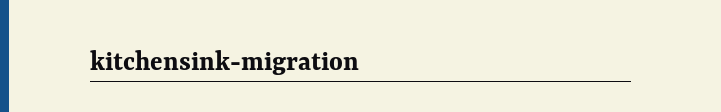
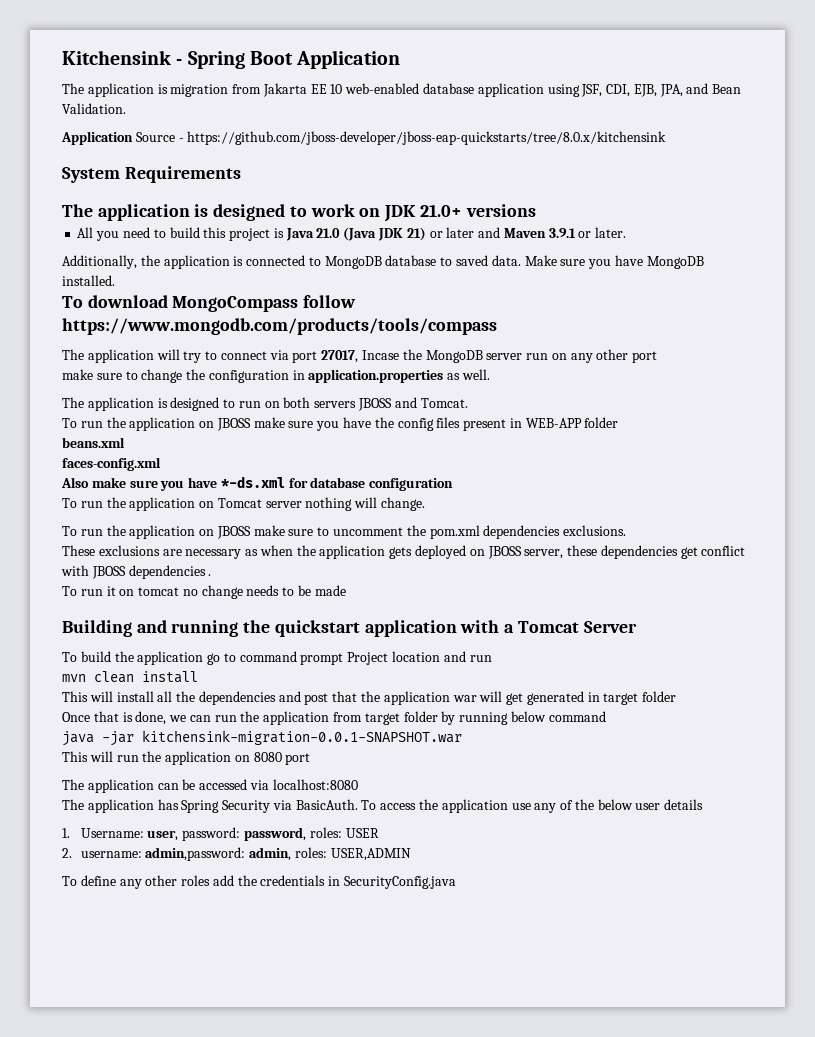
- kitchensink-migration
+ Kitchensink - Spring Boot Application
+ The application is migration from Jakarta EE 10 web-enabled database application using JSF, CDI, EJB, JPA, and Bean Validation.
+ Application Source - https://github.com/jboss-developer/jboss-eap-quickstarts/tree/8.0.x/kitchensink
+ System Requirements
+ The application is designed to work on JDK 21.0+ versions
+ All you need to build this project is Java 21.0 (Java JDK 21) or later and Maven 3.9.1 or later.
+ Additionally, the application is connected to MongoDB database to saved data. Make sure you have MongoDB installed.
+ To download MongoCompass follow https://www.mongodb.com/products/tools/compass
+ The application will try to connect via port 27017, Incase the MongoDB server run on any other port
+ make sure to change the configuration in application.properties as well.
+ The application is designed to run on both servers JBOSS and Tomcat.
+ To run the application on JBOSS make sure you have the config files present in WEB-APP folder
+ beans.xml
+ faces-config.xml
+ Also make sure you have *-ds.xml for database configuration
+ To run the application on Tomcat server nothing will change.
+ To run the application on JBOSS make sure to uncomment the pom.xml dependencies exclusions.
+ These exclusions are necessary as when the application gets deployed on JBOSS server, these dependencies get conflict with JBOSS dependencies .
+ To run it on tomcat no change needs to be made
+ Building and running the quickstart application with a Tomcat Server
+ To build the application go to command prompt Project location and run
+ mvn clean install
+ This will install all the dependencies and post that the application war will get generated in target folder
+ Once that is done, we can run the application from target folder by running below command
+ java -jar kitchensink-migration-0.0.1-SNAPSHOT.war
+ This will run the application on 8080 port
+ The application can be accessed via localhost:8080
+ The application has Spring Security via BasicAuth. To access the application use any of the below user details
+ 1. Username: user, password: password, roles: USER
+ 2. username: admin,password: admin, roles: USER,ADMIN
+ To define any other roles add the credentials in SecurityConfig.java

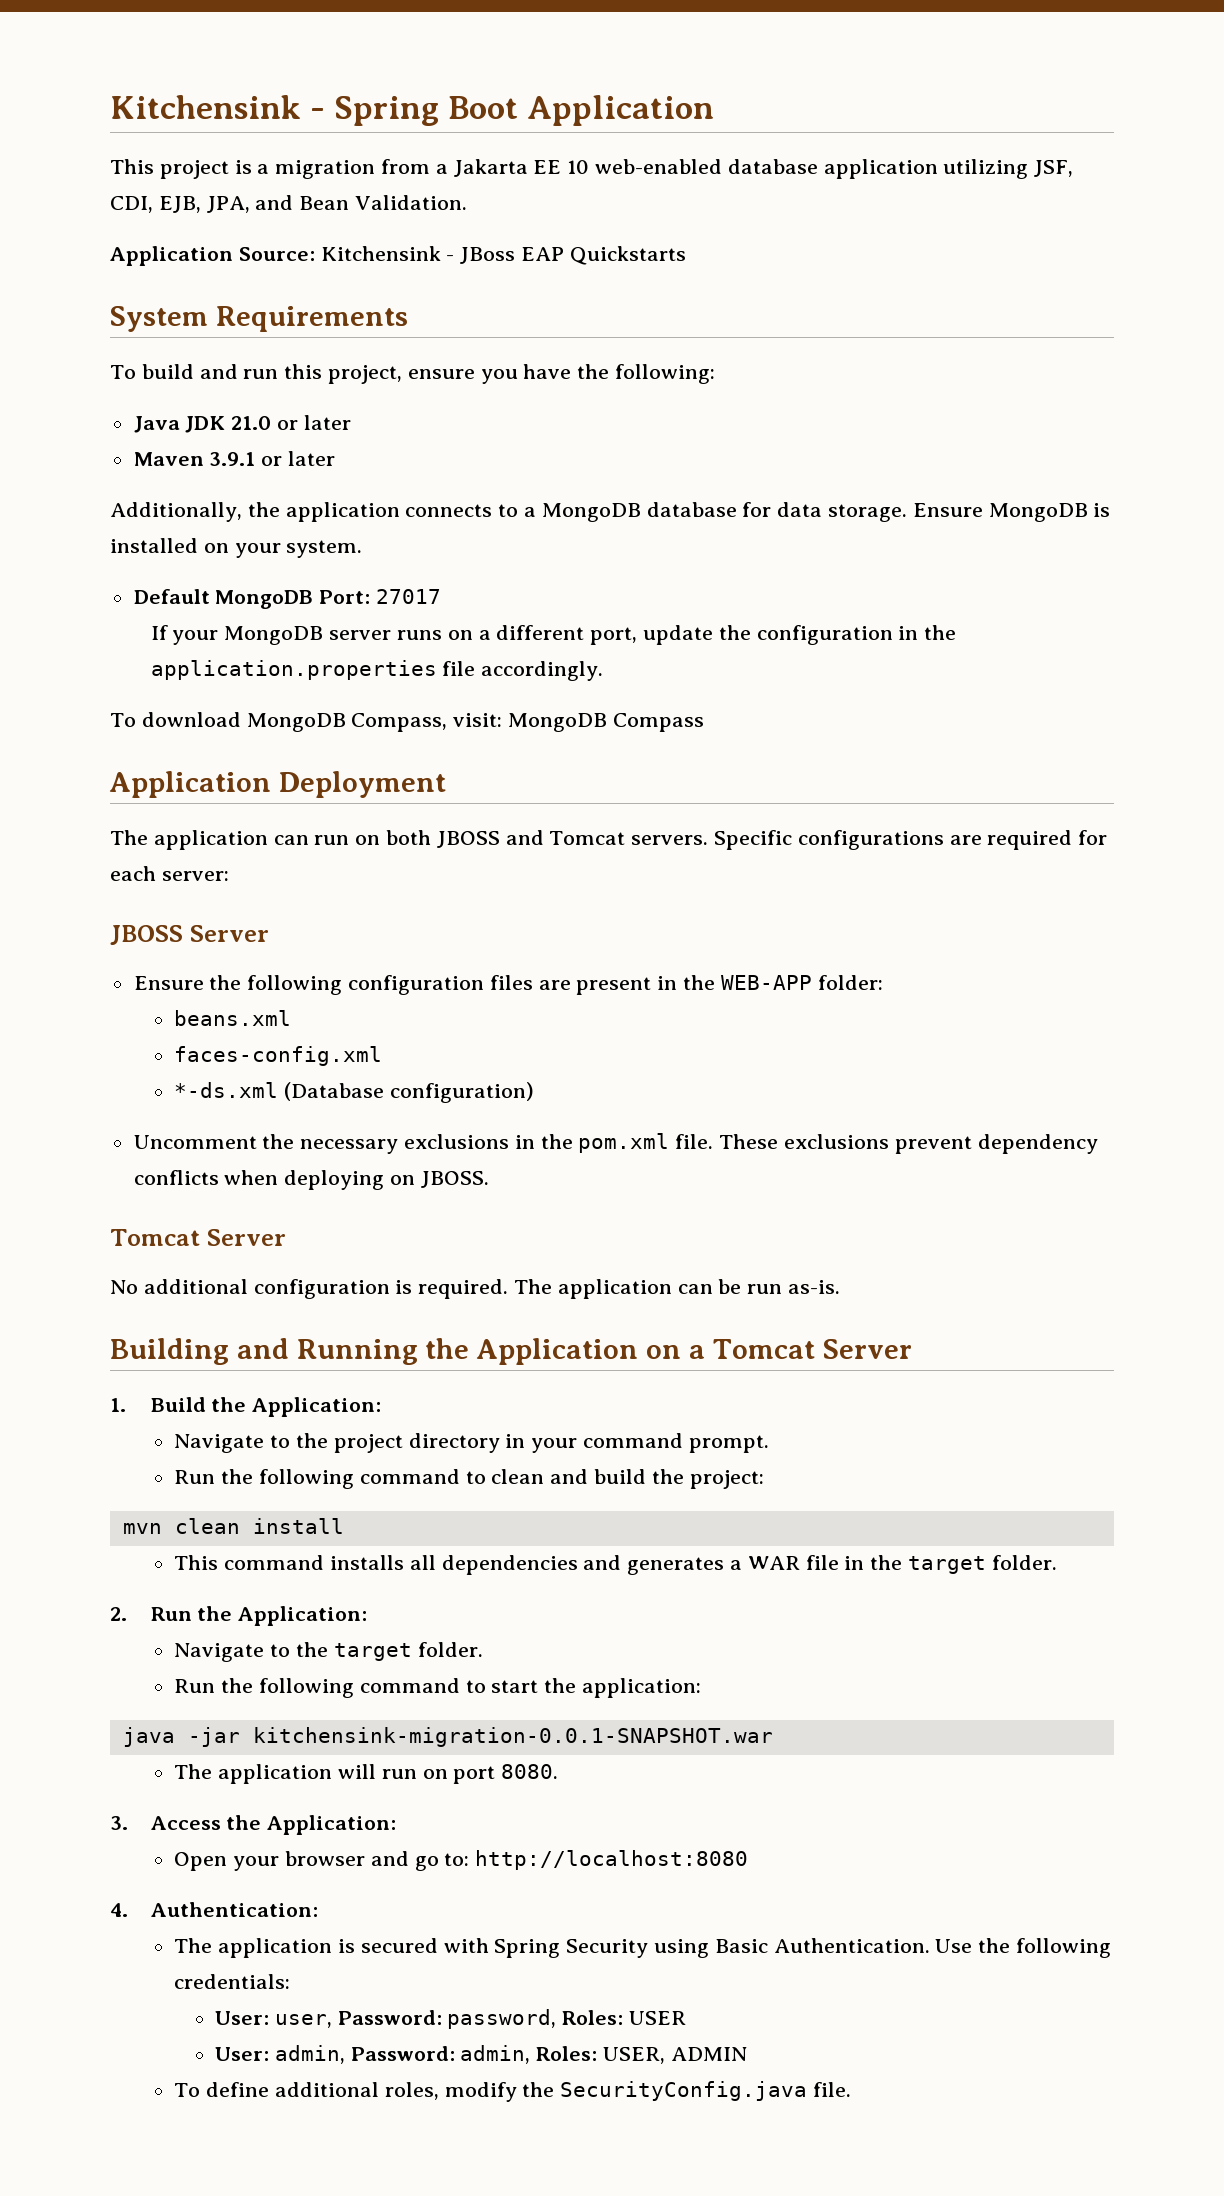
- The application is migration from Jakarta EE 10 web-enabled database application using JSF, CDI, EJB, JPA, and Bean Validation.
+ This project is a migration from a Jakarta EE 10 web-enabled database application utilizing JSF, CDI, EJB, JPA, and Bean Validation.
- Application Source - https://github.com/jboss-developer/jboss-eap-quickstarts/tree/8.0.x/kitchensink
+ Application Source: Kitchensink - JBoss EAP Quickstarts
  System Requirements
- The application is designed to work on JDK 21.0+ versions
- All you need to build this project is Java 21.0 (Java JDK 21) or later and Maven 3.9.1 or later.
+ To build and run this project, ensure you have the following:
+ Java JDK 21.0 or later
+ Maven 3.9.1 or later
- Additionally, the application is connected to MongoDB database to saved data. Make sure you have MongoDB installed.
- To download MongoCompass follow https://www.mongodb.com/products/tools/compass
- The application will try to connect via port 27017, Incase the MongoDB server run on any other port
- make sure to change the configuration in application.properties as well.
- The application is designed to run on both servers JBOSS and Tomcat.
- To run the application on JBOSS make sure you have the config files present in WEB-APP folder
+ Additionally, the application connects to a MongoDB database for data storage. Ensure MongoDB is installed on your system.
+ Default MongoDB Port: 27017
+ If your MongoDB server runs on a different port, update the configuration in the application.properties file accordingly.
+ To download MongoDB Compass, visit: MongoDB Compass
+ Application Deployment
+ The application can run on both JBOSS and Tomcat servers. Specific configurations are required for each server:
+ JBOSS Server
+ Ensure the following configuration files are present in the WEB-APP folder:
  beans.xml
  faces-config.xml
- Also make sure you have *-ds.xml for database configuration
- To run the application on Tomcat server nothing will change.
- To run the application on JBOSS make sure to uncomment the pom.xml dependencies exclusions.
- These exclusions are necessary as when the application gets deployed on JBOSS server, these dependencies get conflict with JBOSS dependencies .
- To run it on tomcat no change needs to be made
- Building and running the quickstart application with a Tomcat Server
- To build the application go to command prompt Project location and run
+ *-ds.xml (Database configuration)
+ Uncomment the necessary exclusions in the pom.xml file. These exclusions prevent dependency conflicts when deploying on JBOSS.
+ Tomcat Server
+ No additional configuration is required. The application can be run as-is.
+ Building and Running the Application on a Tomcat Server
+ 1. Build the Application:
+ Navigate to the project directory in your command prompt.
+ Run the following command to clean and build the project:
  mvn clean install
- This will install all the dependencies and post that the application war will get generated in target folder
- Once that is done, we can run the application from target folder by running below command
+ This command installs all dependencies and generates a WAR file in the target folder.
+ 2. Run the Application:
+ Navigate to the target folder.
+ Run the following command to start the application:
  java -jar kitchensink-migration-0.0.1-SNAPSHOT.war
- This will run the application on 8080 port
- The application can be accessed via localhost:8080
- The application has Spring Security via BasicAuth. To access the application use any of the below user details
- 1. Username: user, password: password, roles: USER
- 2. username: admin,password: admin, roles: USER,ADMIN
- To define any other roles add the credentials in SecurityConfig.java
+ The application will run on port 8080.
+ 3. Access the Application:
+ Open your browser and go to: http://localhost:8080
+ 4. Authentication:
+ The application is secured with Spring Security using Basic Authentication. Use the following credentials:
+ User: user, Password: password, Roles: USER
+ User: admin, Password: admin, Roles: USER, ADMIN
+ To define additional roles, modify the SecurityConfig.java file.

